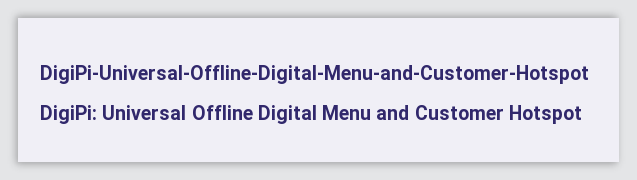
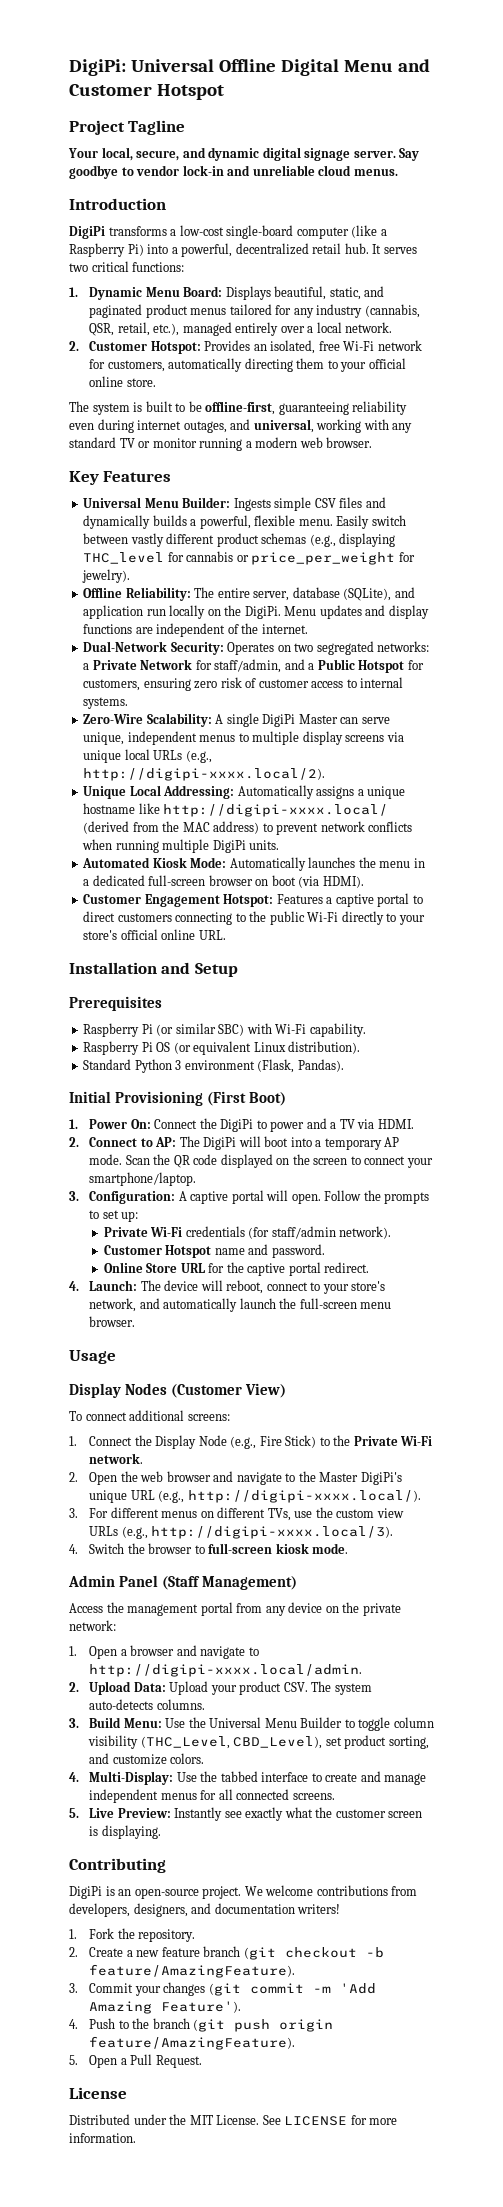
- DigiPi-Universal-Offline-Digital-Menu-and-Customer-Hotspot
+ Project Tagline
+ Your local, secure, and dynamic digital signage server. Say goodbye to vendor lock-in and unreliable cloud menus.
+ Introduction
+ DigiPi transforms a low-cost single-board computer (like a Raspberry Pi) into a powerful, decentralized retail hub. It serves two critical functions:
+ 1. Dynamic Menu Board: Displays beautiful, static, and paginated product menus tailored for any industry (cannabis, QSR, retail, etc.), managed entirely over a local network.
+ 2. Customer Hotspot: Provides an isolated, free Wi-Fi network for customers, automatically directing them to your official online store.
+ The system is built to be offline-first, guaranteeing reliability even during internet outages, and universal, working with any standard TV or monitor running a modern web browser.
+ Key Features
+ Universal Menu Builder: Ingests simple CSV files and dynamically builds a powerful, flexible menu. Easily switch between vastly different product schemas (e.g., displaying THC_level for cannabis or price_per_weight for jewelry).
+ Offline Reliability: The entire server, database (SQLite), and application run locally on the DigiPi. Menu updates and display functions are independent of the internet.
+ Dual-Network Security: Operates on two segregated networks: a Private Network for staff/admin, and a Public Hotspot for customers, ensuring zero risk of customer access to internal systems.
+ Zero-Wire Scalability: A single DigiPi Master can serve unique, independent menus to multiple display screens via unique local URLs (e.g., http://digipi-xxxx.local/2).
+ Unique Local Addressing: Automatically assigns a unique hostname like http://digipi-xxxx.local/ (derived from the MAC address) to prevent network conflicts when running multiple DigiPi units.
+ Automated Kiosk Mode: Automatically launches the menu in a dedicated full-screen browser on boot (via HDMI).
+ Customer Engagement Hotspot: Features a captive portal to direct customers connecting to the public Wi-Fi directly to your store's official online URL.
+ Installation and Setup
+ Prerequisites
+ Raspberry Pi (or similar SBC) with Wi-Fi capability.
+ Raspberry Pi OS (or equivalent Linux distribution).
+ Standard Python 3 environment (Flask, Pandas).
+ Initial Provisioning (First Boot)
+ 1. Power On: Connect the DigiPi to power and a TV via HDMI.
+ 2. Connect to AP: The DigiPi will boot into a temporary AP mode. Scan the QR code displayed on the screen to connect your smartphone/laptop.
+ 3. Configuration: A captive portal will open. Follow the prompts to set up:
+ Private Wi-Fi credentials (for staff/admin network).
+ Customer Hotspot name and password.
+ Online Store URL for the captive portal redirect.
+ 4. Launch: The device will reboot, connect to your store's network, and automatically launch the full-screen menu browser.
+ Usage
+ Display Nodes (Customer View)
+ To connect additional screens:
+ 1. Connect the Display Node (e.g., Fire Stick) to the Private Wi-Fi network.
+ 2. Open the web browser and navigate to the Master DigiPi's unique URL (e.g., http://digipi-xxxx.local/).
+ 3. For different menus on different TVs, use the custom view URLs (e.g., http://digipi-xxxx.local/3).
+ 4. Switch the browser to full-screen kiosk mode.
+ Admin Panel (Staff Management)
+ Access the management portal from any device on the private network:
+ 1. Open a browser and navigate to http://digipi-xxxx.local/admin.
+ 2. Upload Data: Upload your product CSV. The system auto-detects columns.
+ 3. Build Menu: Use the Universal Menu Builder to toggle column visibility (THC_Level, CBD_Level), set product sorting, and customize colors.
+ 4. Multi-Display: Use the tabbed interface to create and manage independent menus for all connected screens.
+ 5. Live Preview: Instantly see exactly what the customer screen is displaying.
+ Contributing
+ DigiPi is an open-source project. We welcome contributions from developers, designers, and documentation writers!
+ 1. Fork the repository.
+ 2. Create a new feature branch (git checkout -b feature/AmazingFeature).
+ 3. Commit your changes (git commit -m 'Add Amazing Feature').
+ 4. Push to the branch (git push origin feature/AmazingFeature).
+ 5. Open a Pull Request.
+ License
+ Distributed under the MIT License. See LICENSE for more information.

